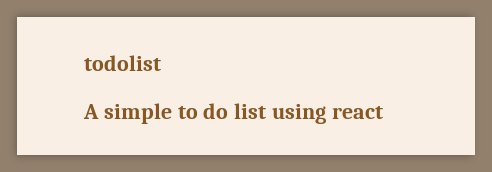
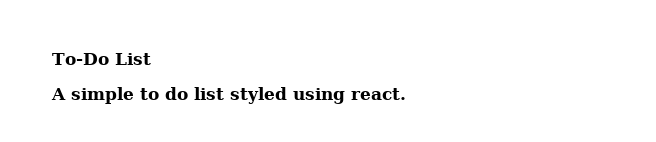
- todolist
+ To-Do List
- A simple to do list using react
+ A simple to do list styled using react.

